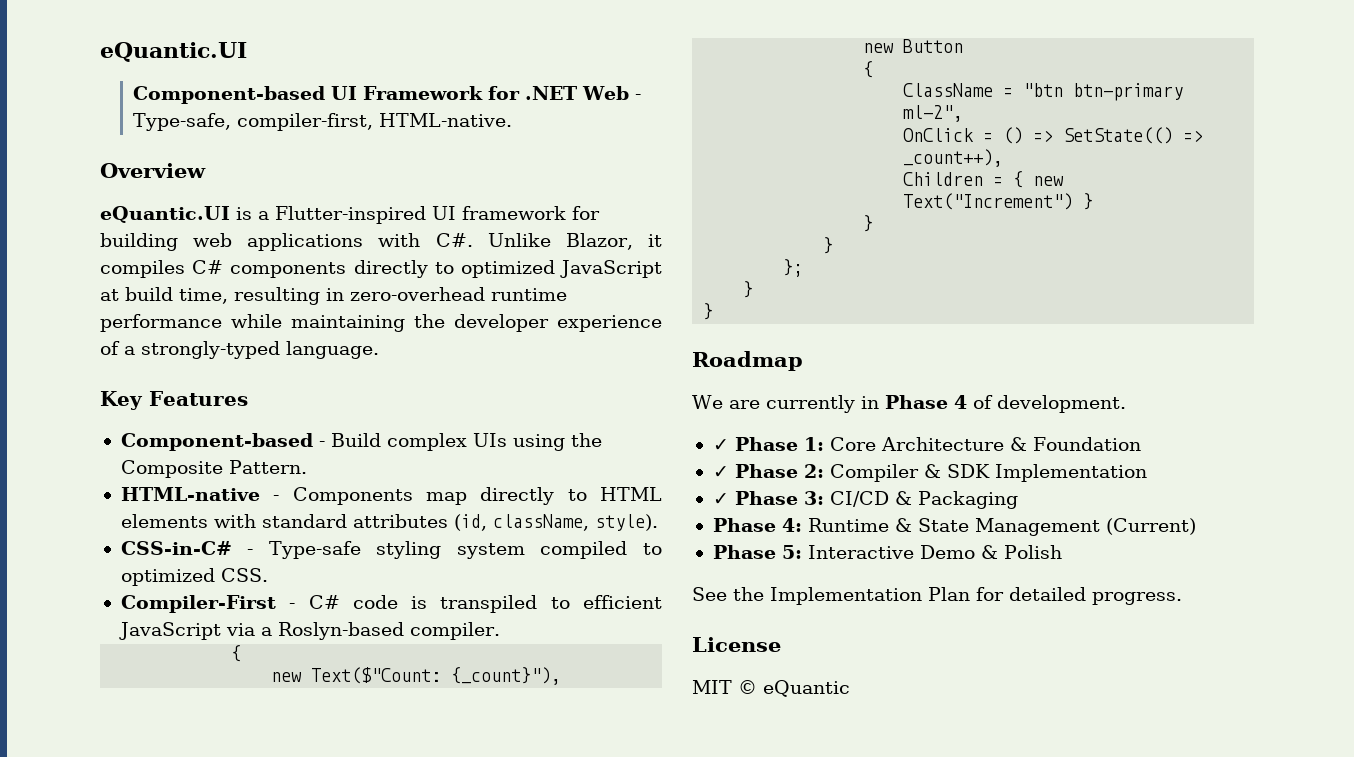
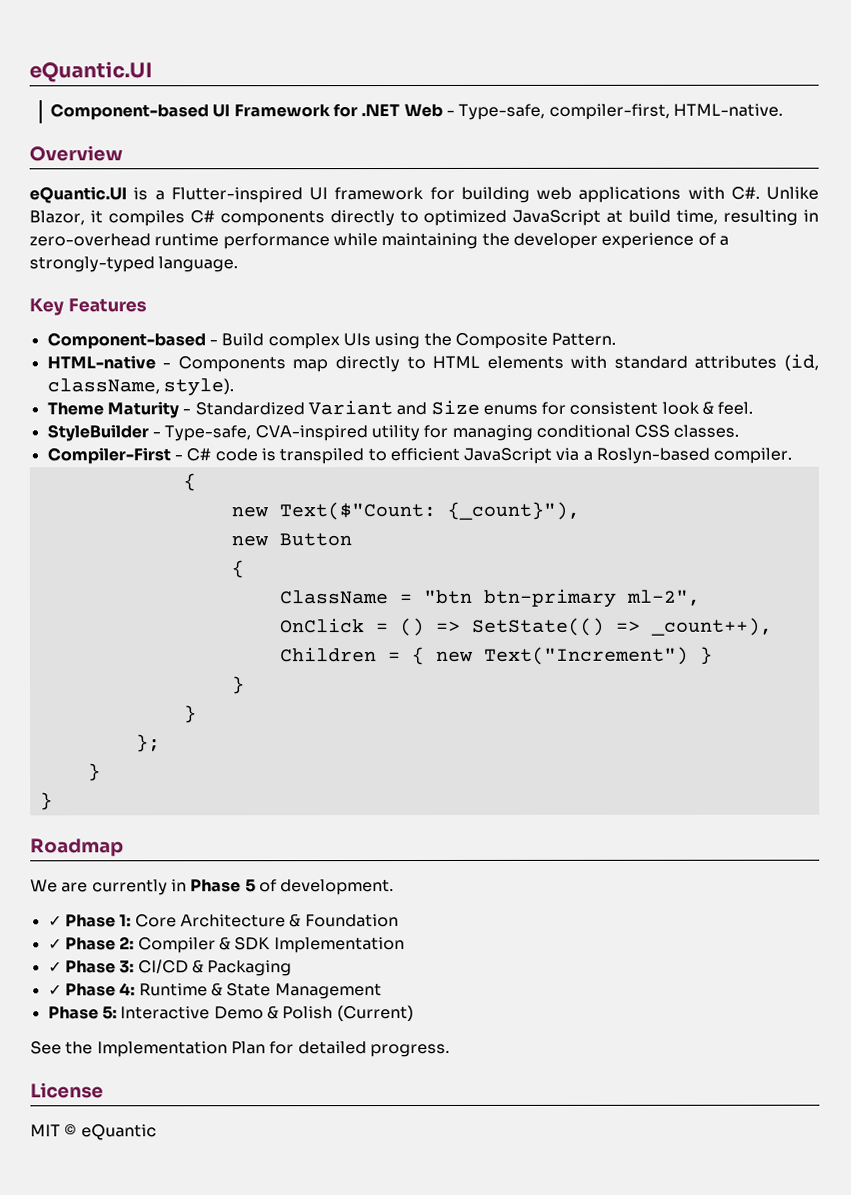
- CSS-in-C# - Type-safe styling system compiled to optimized CSS.
+ Theme Maturity - Standardized Variant and Size enums for consistent look & feel.
+ StyleBuilder - Type-safe, CVA-inspired utility for managing conditional CSS classes.
- We are currently in Phase 4 of development.
+ We are currently in Phase 5 of development.
- Phase 4: Runtime & State Management (Current)
+ ✓ Phase 4: Runtime & State Management
- Phase 5: Interactive Demo & Polish
+ Phase 5: Interactive Demo & Polish (Current)

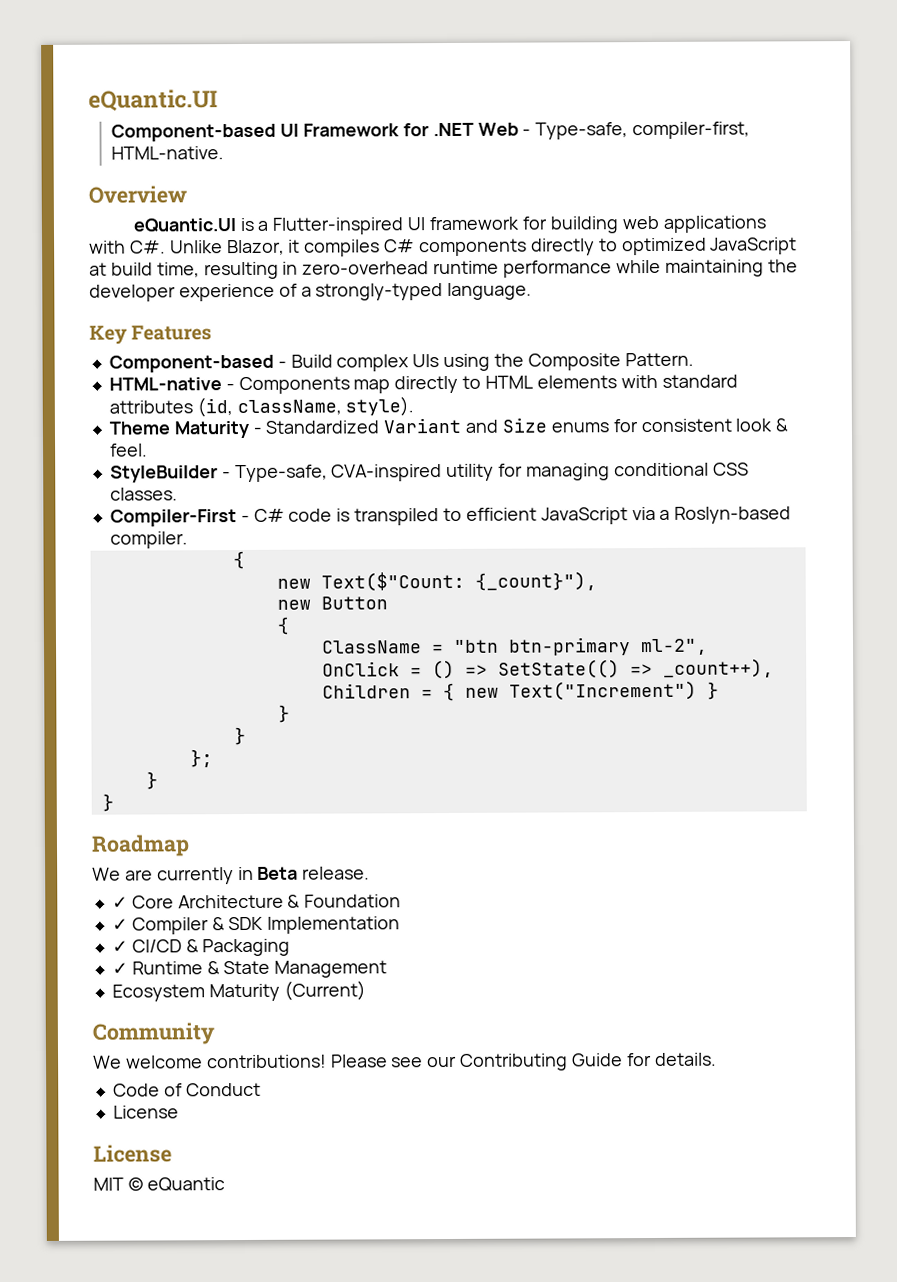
- We are currently in Phase 5 of development.
- ✓ Phase 1: Core Architecture & Foundation
+ We are currently in Beta release.
+ ✓ Core Architecture & Foundation
- ✓ Phase 2: Compiler & SDK Implementation
+ ✓ Compiler & SDK Implementation
- ✓ Phase 3: CI/CD & Packaging
+ ✓ CI/CD & Packaging
- ✓ Phase 4: Runtime & State Management
+ ✓ Runtime & State Management
- Phase 5: Interactive Demo & Polish (Current)
- See the Implementation Plan for detailed progress.
+ Ecosystem Maturity (Current)
+ Community
+ We welcome contributions! Please see our Contributing Guide for details.
+ Code of Conduct
+ License

